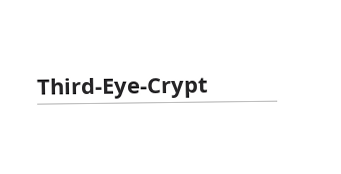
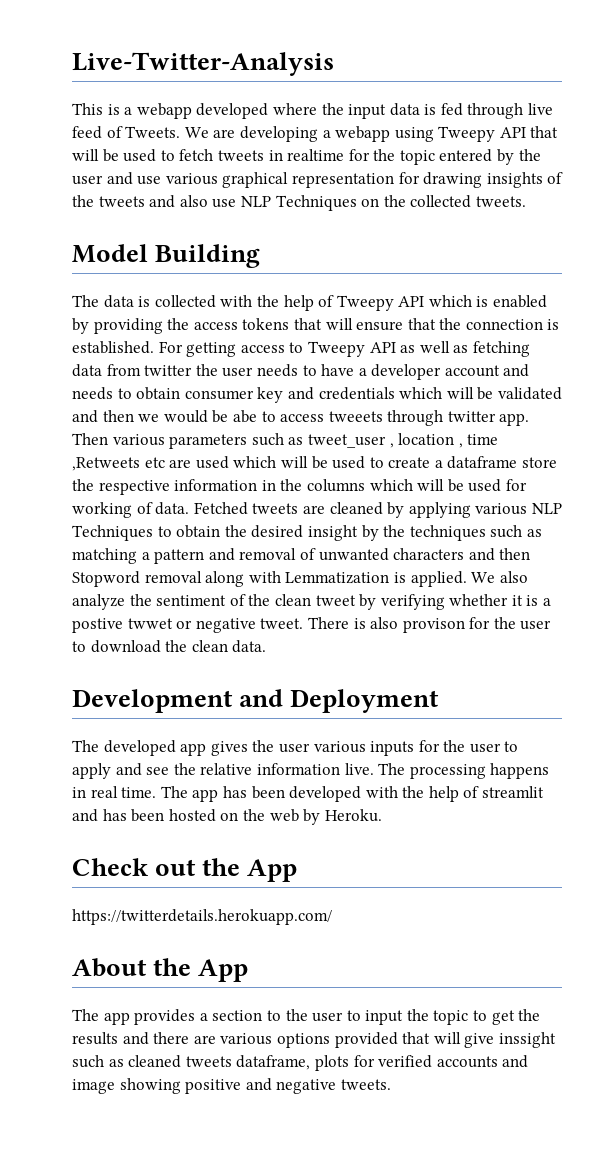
- Third-Eye-Crypt
+ Live-Twitter-Analysis
+ This is a webapp developed where the input data is fed through live feed of Tweets. We are developing a webapp using Tweepy API that will be used to fetch tweets in realtime for the topic entered by the user and use various graphical representation for drawing insights of the tweets and also use NLP Techniques on the collected tweets.
+ Model Building
+ The data is collected with the help of Tweepy API which is enabled by providing the access tokens that will ensure that the connection is established. For getting access to Tweepy API as well as fetching data from twitter the user needs to have a developer account and needs to obtain consumer key and credentials which will be validated and then we would be abe to access tweeets through twitter app. Then various parameters such as tweet_user , location , time ,Retweets etc are used which will be used to create a dataframe store the respective information in the columns which will be used for working of data. Fetched tweets are cleaned by applying various NLP Techniques to obtain the desired insight by the techniques such as matching a pattern and removal of unwanted characters and then Stopword removal along with Lemmatization is applied. We also analyze the sentiment of the clean tweet by verifying whether it is a postive twwet or negative tweet. There is also provison for the user to download the clean data.
+ Development and Deployment
+ The developed app gives the user various inputs for the user to apply and see the relative information live. The processing happens in real time. The app has been developed with the help of streamlit and has been hosted on the web by Heroku.
+ Check out the App
+ https://twitterdetails.herokuapp.com/
+ About the App
+ The app provides a section to the user to input the topic to get the results and there are various options provided that will give inssight such as cleaned tweets dataframe, plots for verified accounts and image showing positive and negative tweets.

